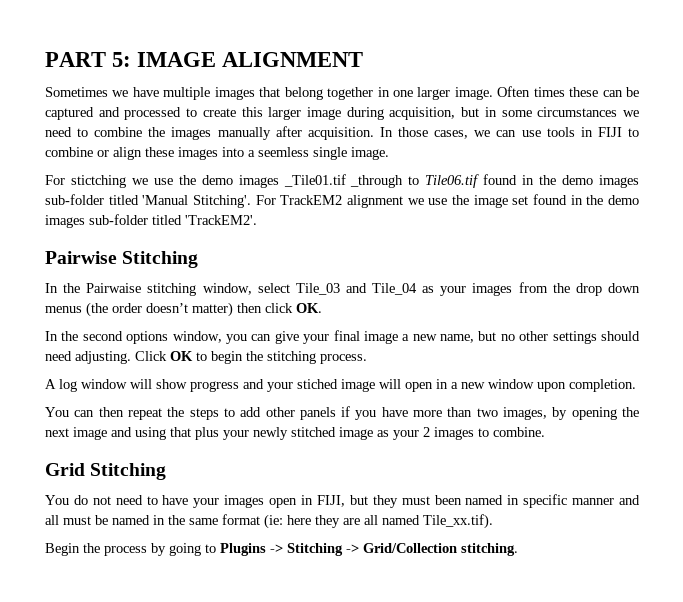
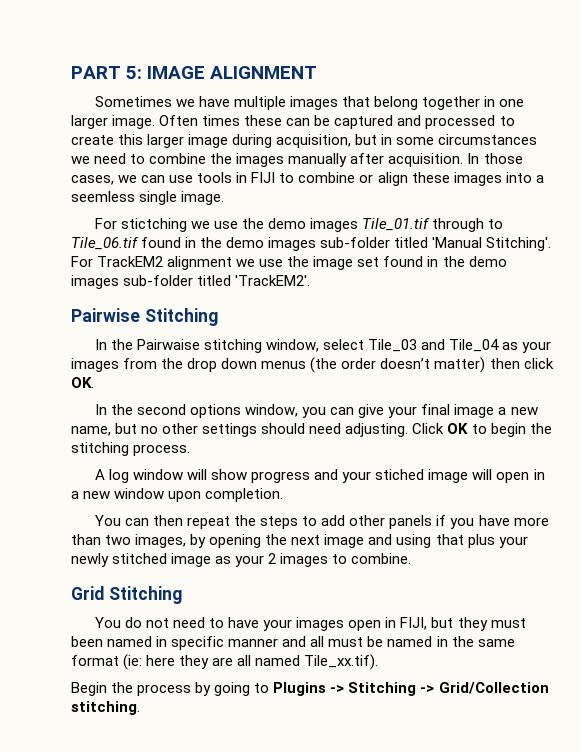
- For stictching we use the demo images _Tile01.tif _through to Tile06.tif found in the demo images sub-folder titled 'Manual Stitching'.
+ For stictching we use the demo images Tile_01.tif through to Tile_06.tif found in the demo images sub-folder titled 'Manual Stitching'.

